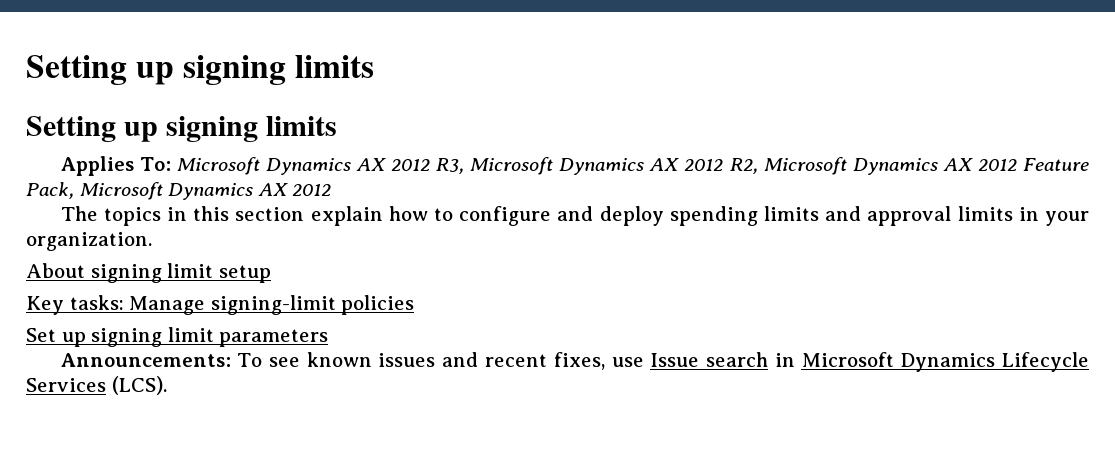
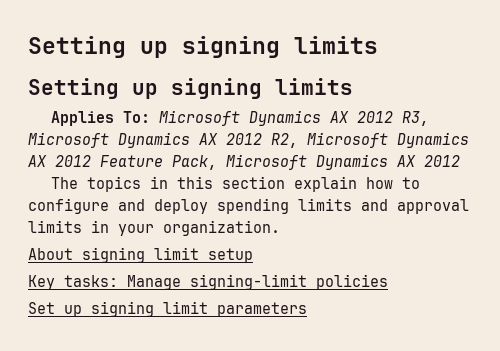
- Announcements: To see known issues and recent fixes, use Issue search in Microsoft Dynamics Lifecycle Services (LCS).

